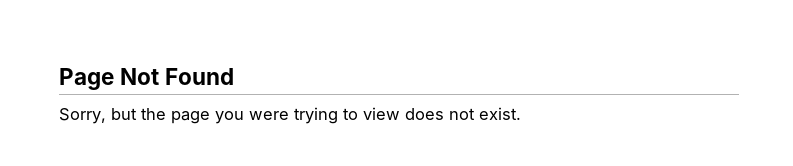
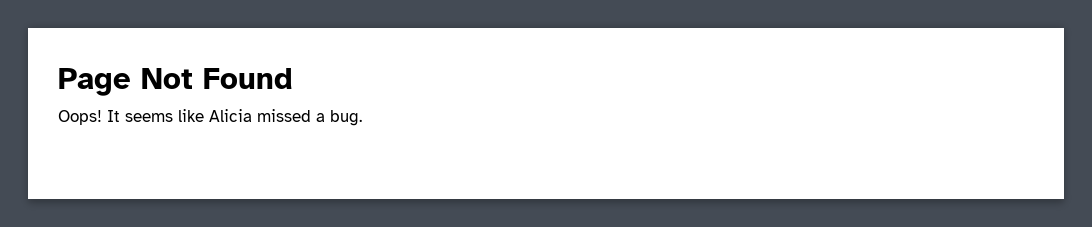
- Sorry, but the page you were trying to view does not exist.
+ Oops! It seems like Alicia missed a bug.

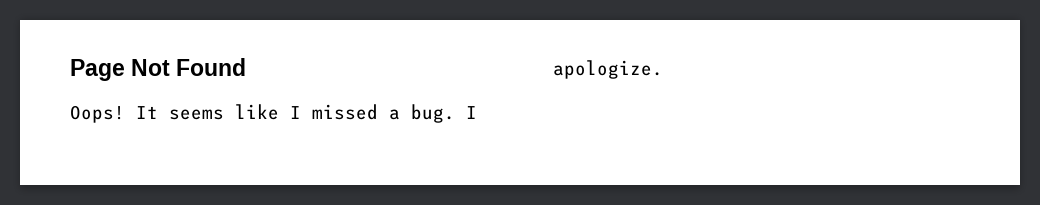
- It seems like Alicia missed a bug.
+ It seems like I missed a bug.
+ I apologize.

